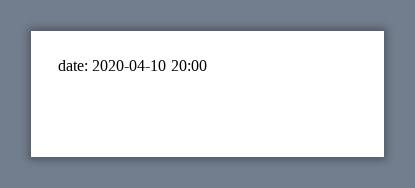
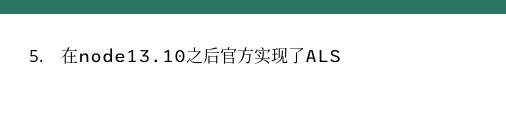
- date: 2020-04-10 20:00
+ 5.在node13.10之后官方实现了ALS

